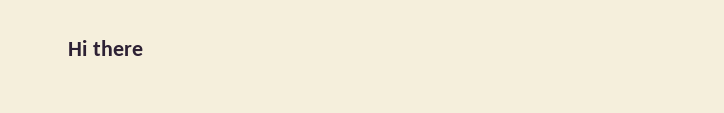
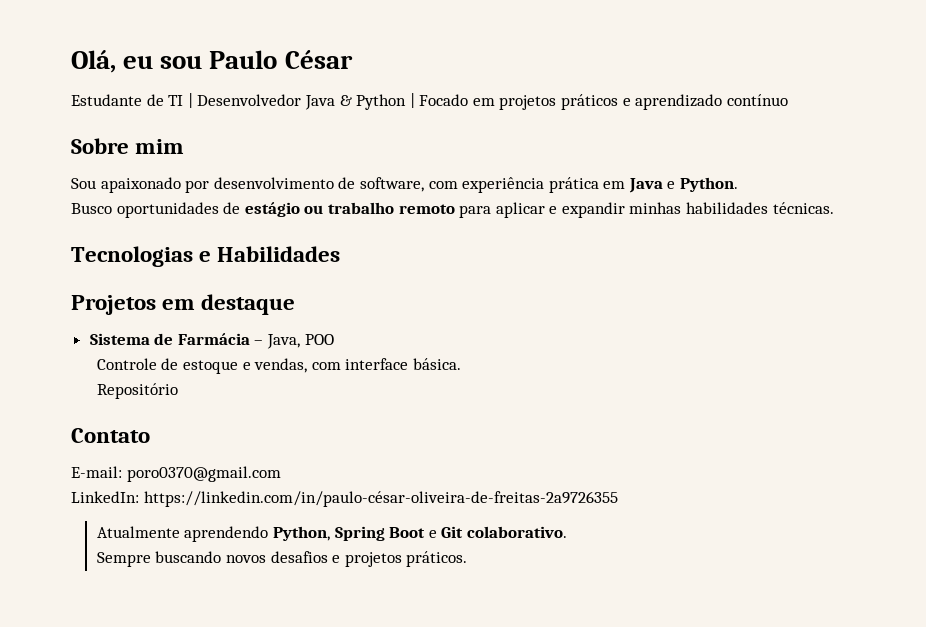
- Hi there
+ Olá, eu sou Paulo César
+ Estudante de TI | Desenvolvedor Java & Python | Focado em projetos práticos e aprendizado contínuo
+ Sobre mim
+ Sou apaixonado por desenvolvimento de software, com experiência prática em Java e Python.
+ Busco oportunidades de estágio ou trabalho remoto para aplicar e expandir minhas habilidades técnicas.
+ Tecnologias e Habilidades
+ Projetos em destaque
+ Sistema de Farmácia – Java, POO
+ Controle de estoque e vendas, com interface básica.
+ Repositório
+ Contato
+ E-mail: poro0370@gmail.com
+ LinkedIn: https://linkedin.com/in/paulo-césar-oliveira-de-freitas-2a9726355
+ Atualmente aprendendo Python, Spring Boot e Git colaborativo.
+ Sempre buscando novos desafios e projetos práticos.

